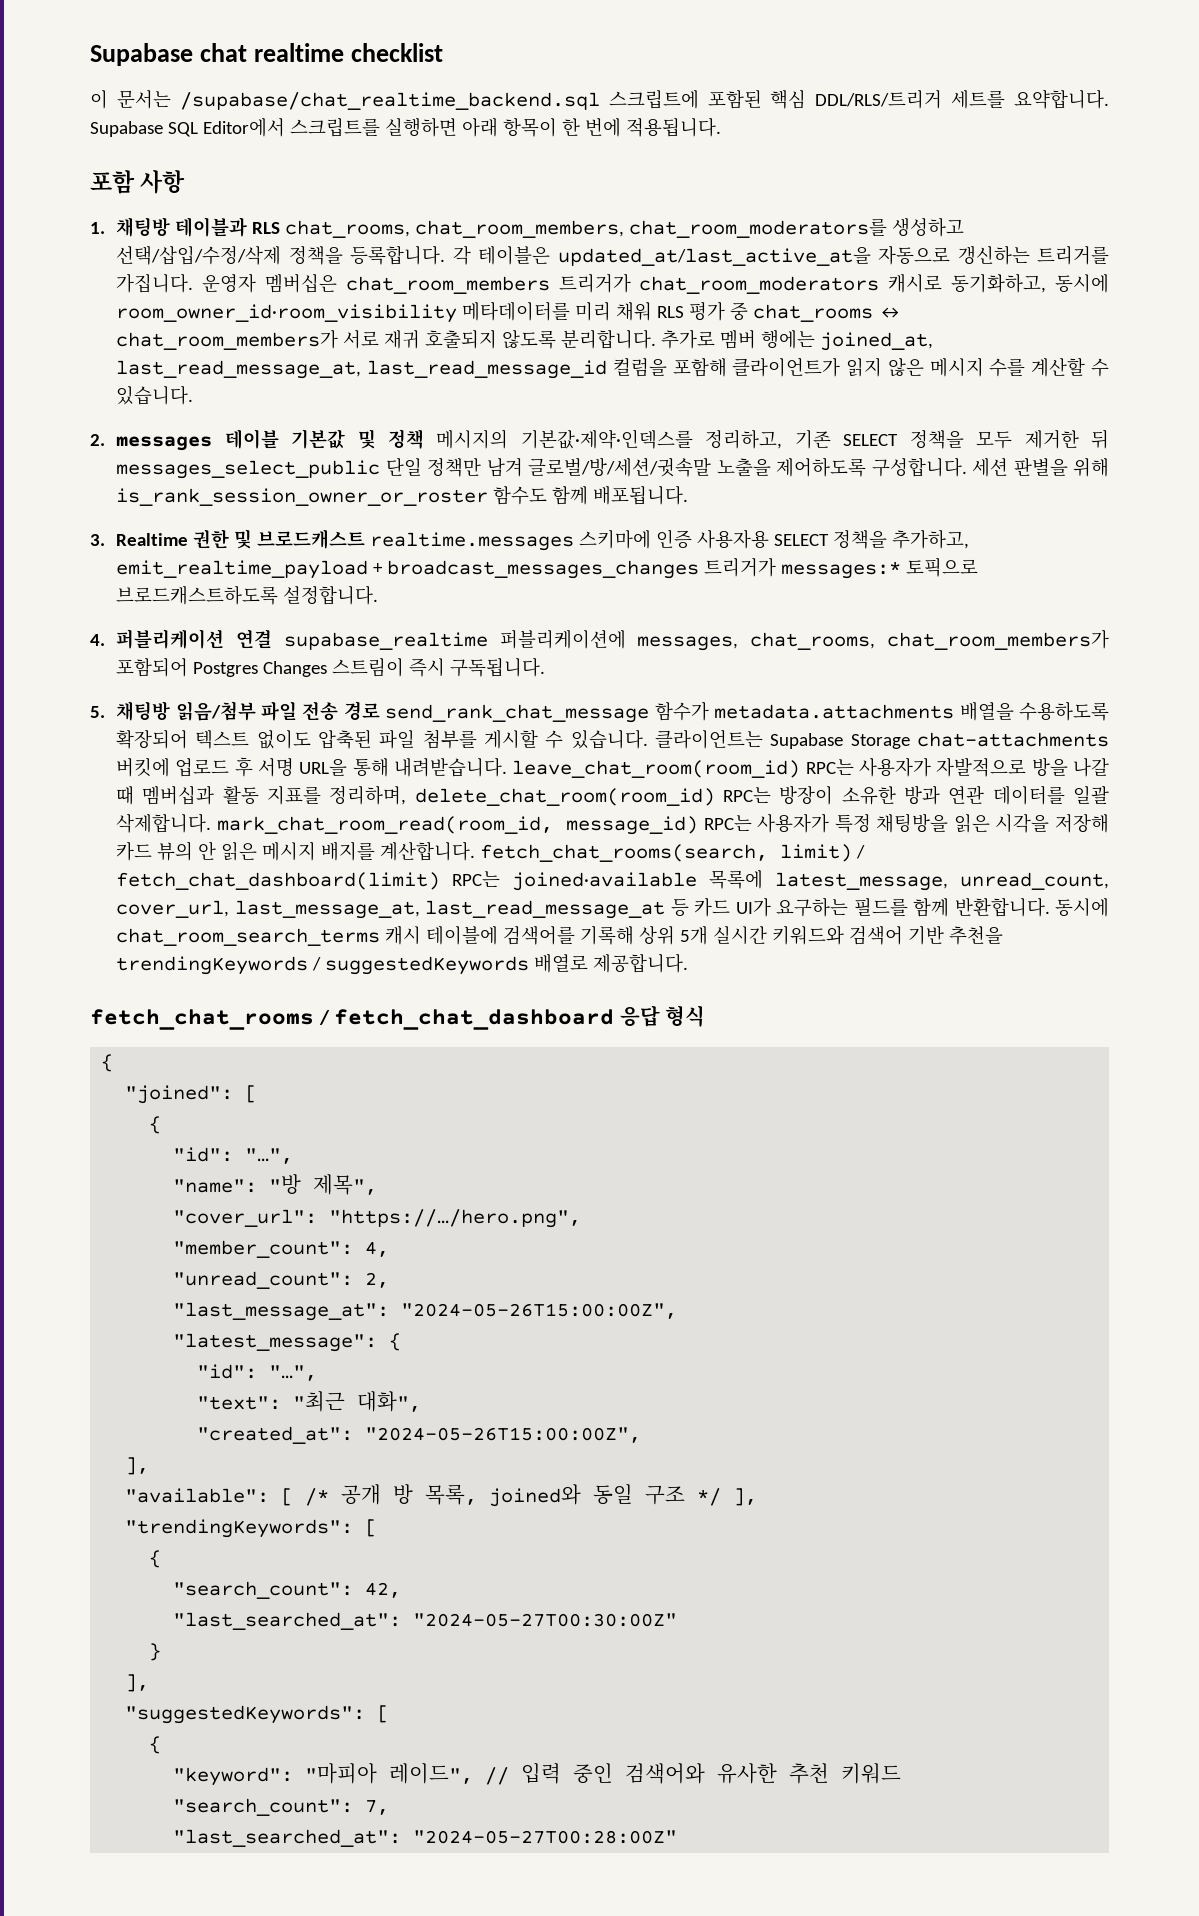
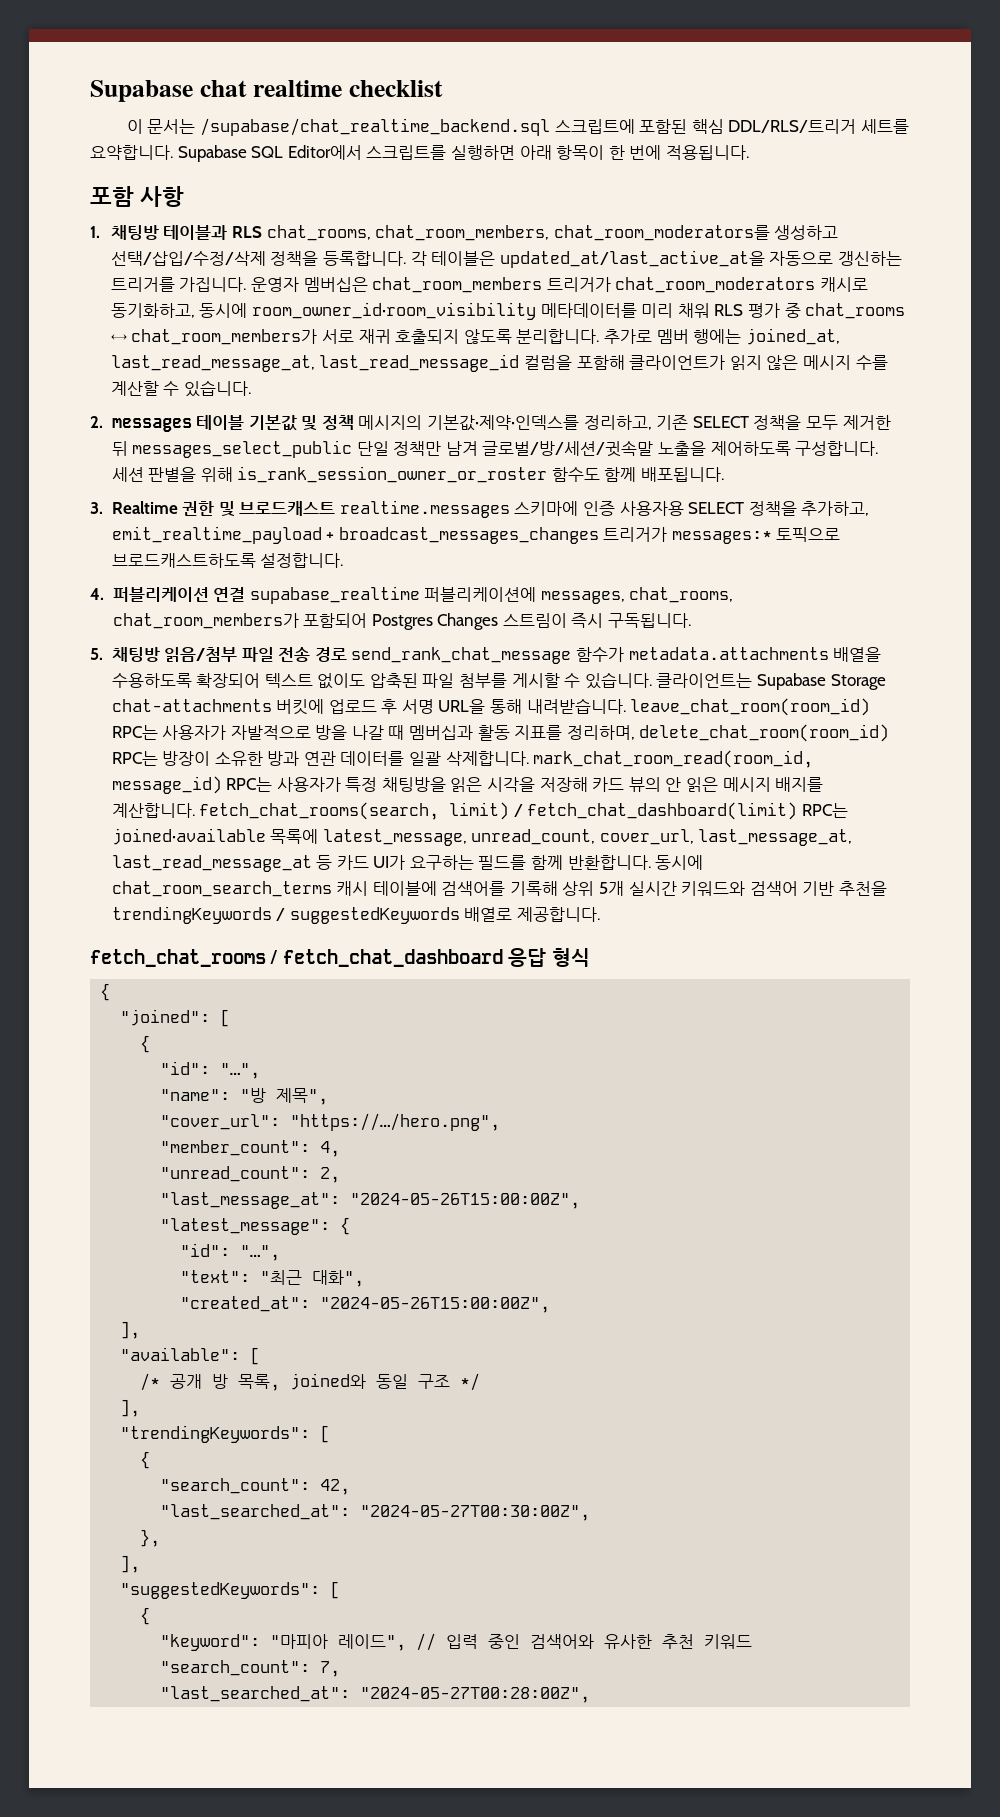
- "available": [ /* 공개 방 목록, joined와 동일 구조 */ ],
+ "available": [
+ /* 공개 방 목록, joined와 동일 구조 */
+ ],
- "last_searched_at": "2024-05-27T00:30:00Z"
- }
+ "last_searched_at": "2024-05-27T00:30:00Z",
+ },
- "last_searched_at": "2024-05-27T00:28:00Z"
+ "last_searched_at": "2024-05-27T00:28:00Z",

